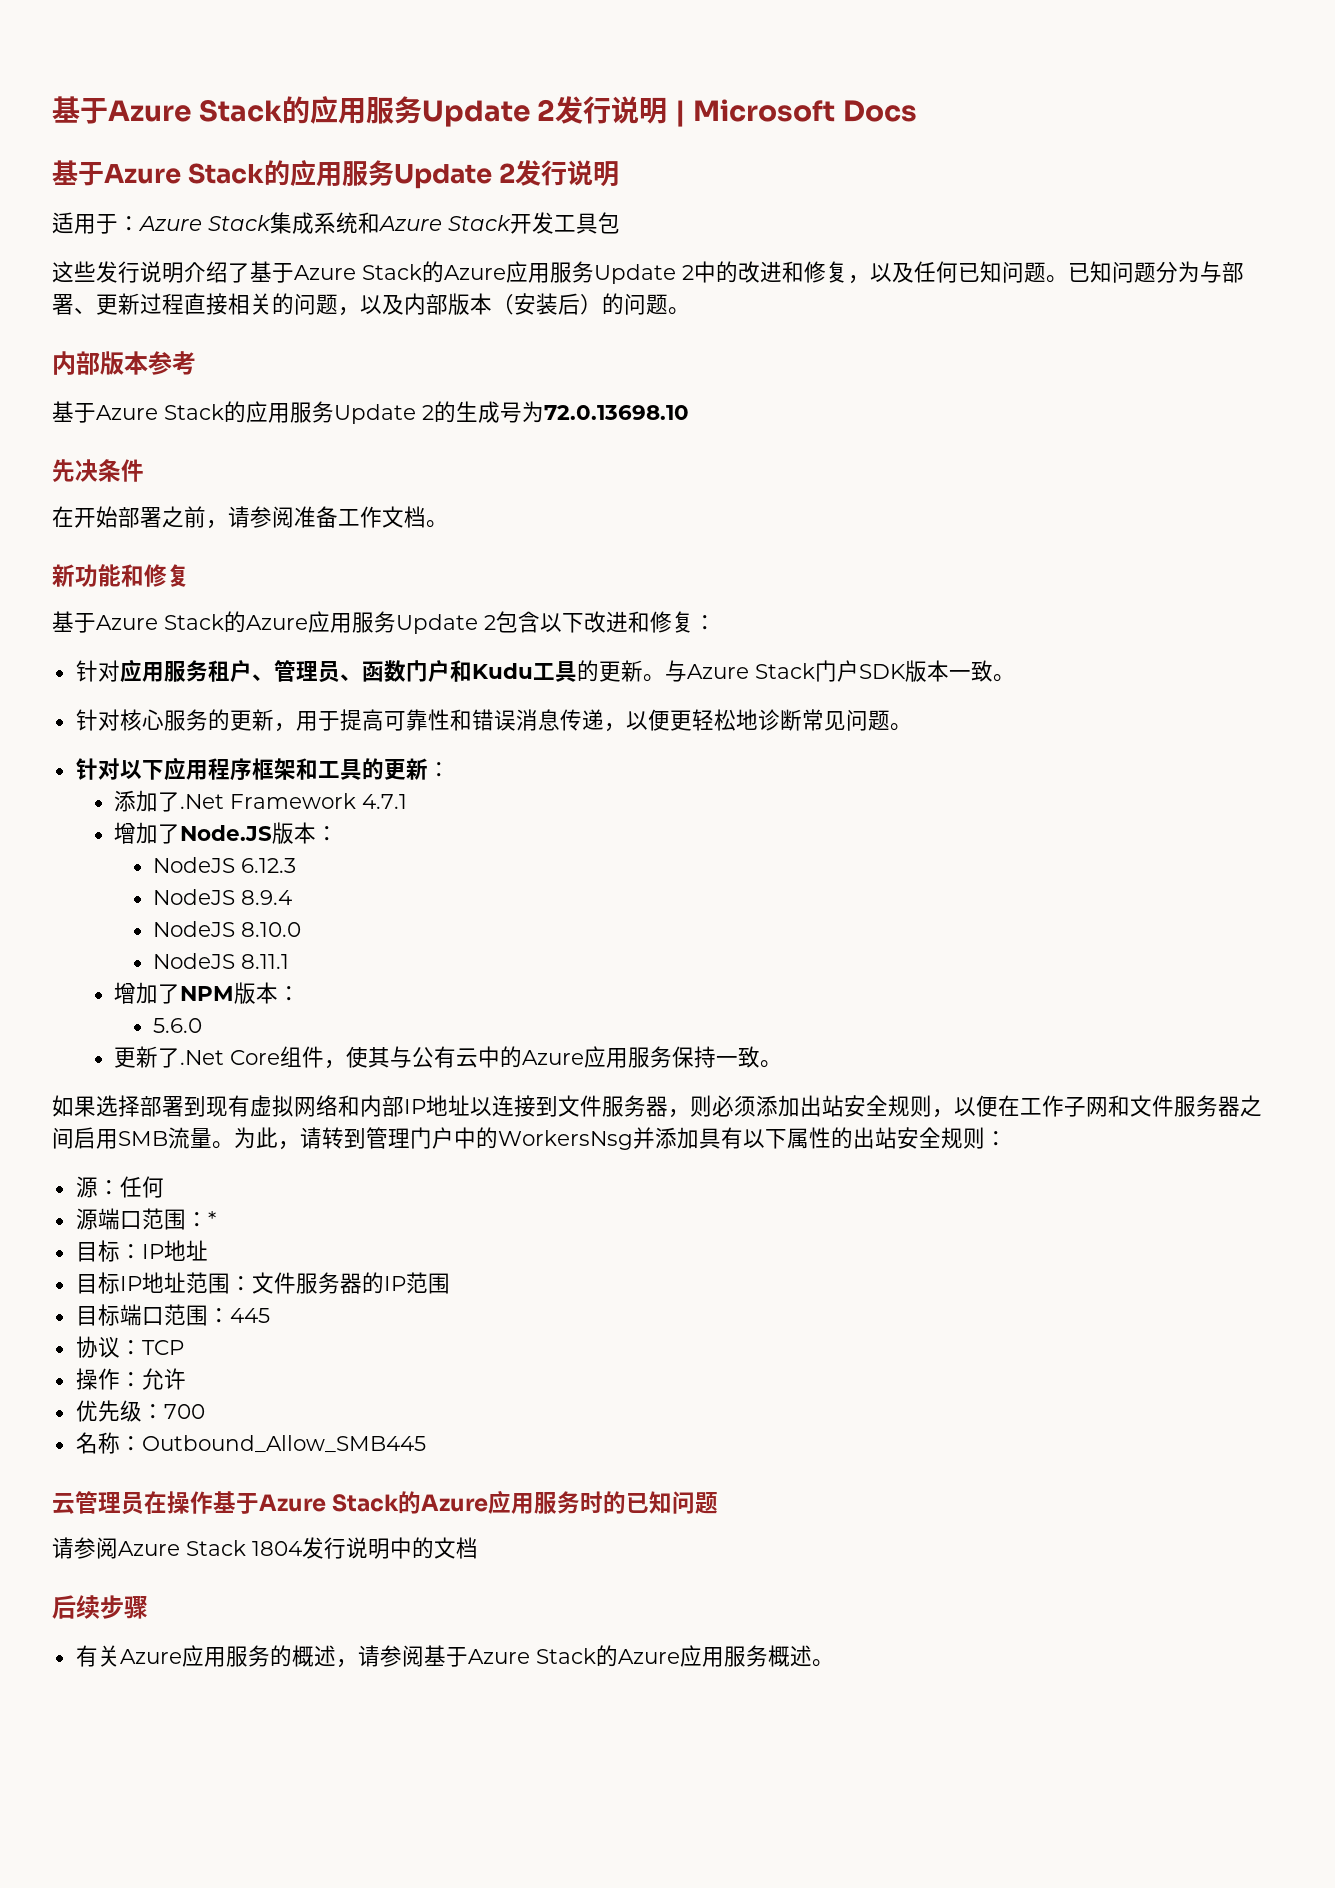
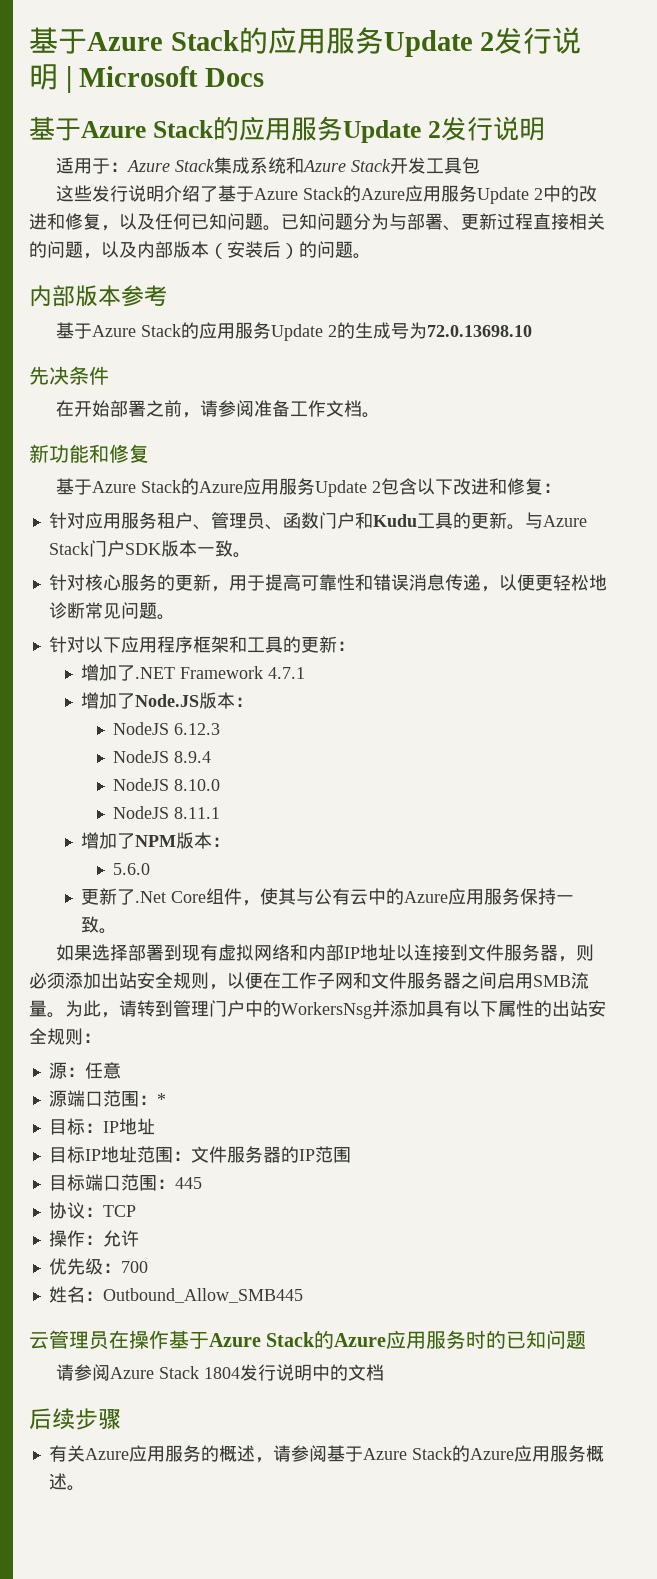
- 添加了.Net Framework 4.7.1
+ 增加了.NET Framework 4.7.1
- 源：任何
+ 源：任意
- 名称：Outbound_Allow_SMB445
+ 姓名：Outbound_Allow_SMB445

